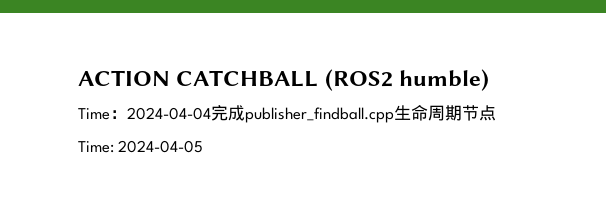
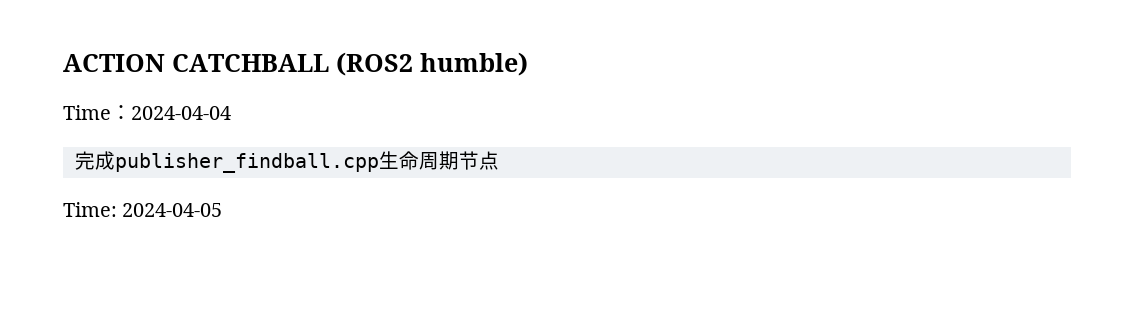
- Time：2024-04-04完成publisher_findball.cpp生命周期节点
+ Time：2024-04-04
+ 完成publisher_findball.cpp生命周期节点

